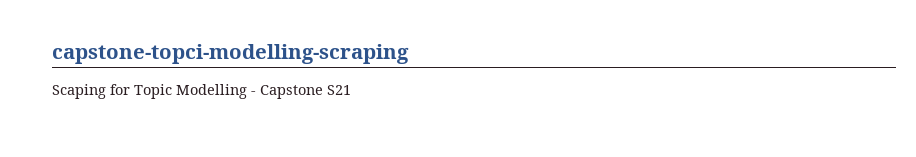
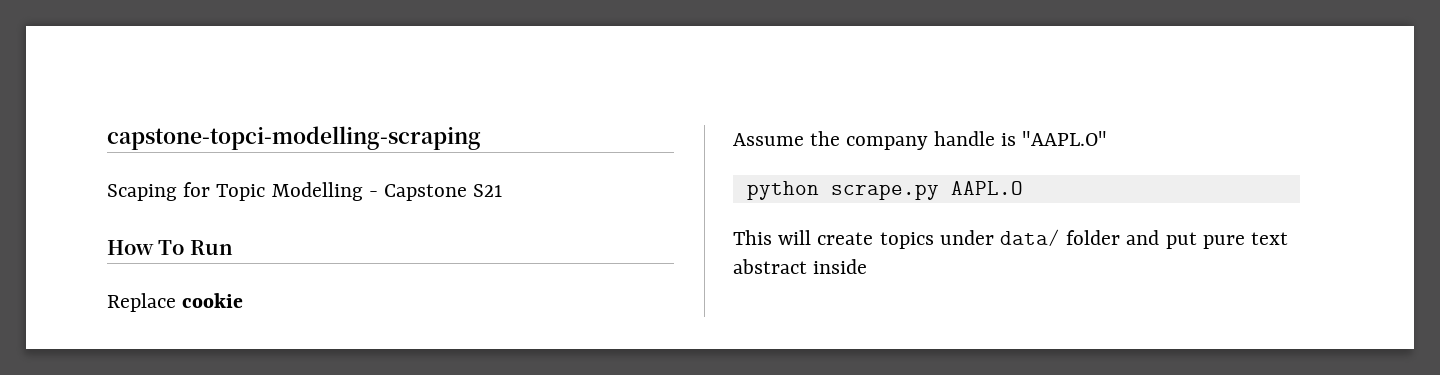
+ How To Run
+ Replace cookie
+ Assume the company handle is "AAPL.O"
+ python scrape.py AAPL.O
+ This will create topics under data/ folder and put pure text abstract inside

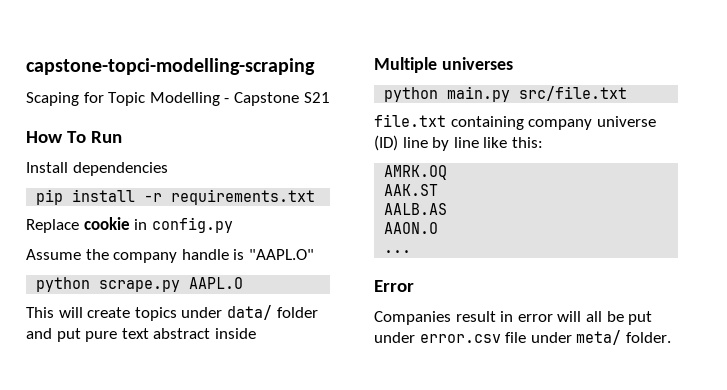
+ Install dependencies
+ pip install -r requirements.txt
- Replace cookie
+ Replace cookie in config.py
+ Multiple universes
+ python main.py src/file.txt
+ file.txt containing company universe (ID) line by line like this:
+ AMRK.OQ
+ AAK.ST
+ AALB.AS
+ AAON.O
+ ...
+ Error
+ Companies result in error will all be put under error.csv file under meta/ folder.

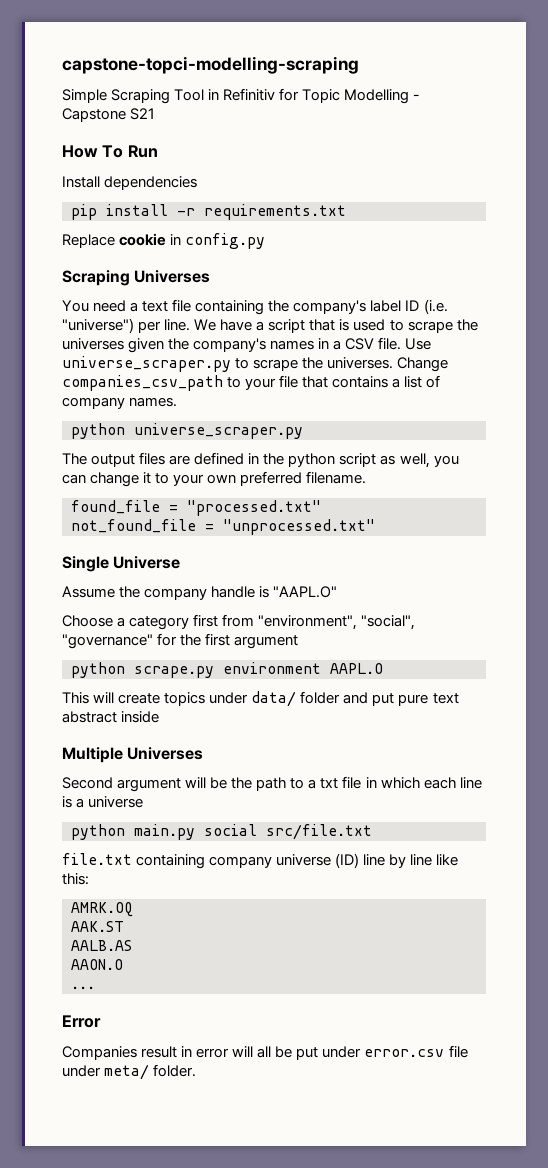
- Scaping for Topic Modelling - Capstone S21
+ Simple Scraping Tool in Refinitiv for Topic Modelling - Capstone S21
+ Scraping Universes
+ You need a text file containing the company's label ID (i.e. "universe") per line. We have a script that is used to scrape the universes given the company's names in a CSV file. Use universe_scraper.py to scrape the universes. Change companies_csv_path to your file that contains a list of company names.
+ python universe_scraper.py
+ The output files are defined in the python script as well, you can change it to your own preferred filename.
+ found_file = "processed.txt"
+ not_found_file = "unprocessed.txt"
+ Single Universe
+ Choose a category first from "environment", "social", "governance" for the first argument
- python scrape.py AAPL.O
+ python scrape.py environment AAPL.O
- Multiple universes
+ Multiple Universes
+ Second argument will be the path to a txt file in which each line is a universe
- python main.py src/file.txt
+ python main.py social src/file.txt

